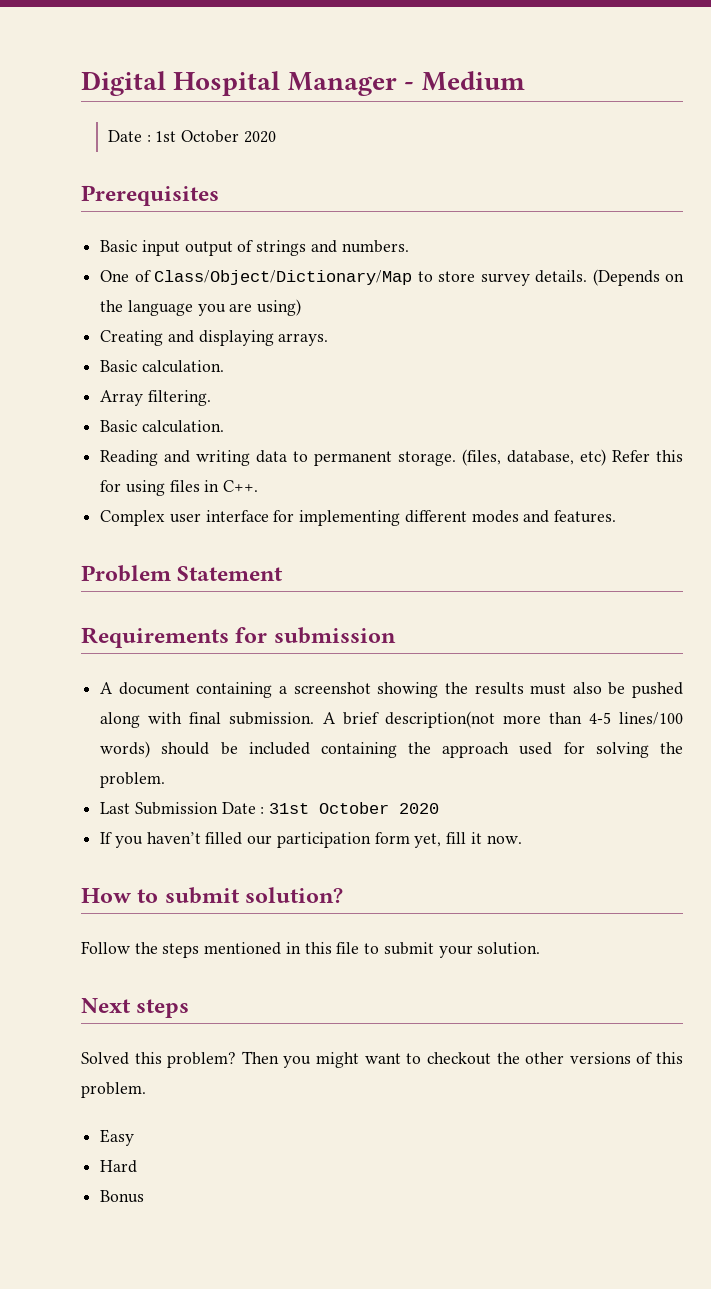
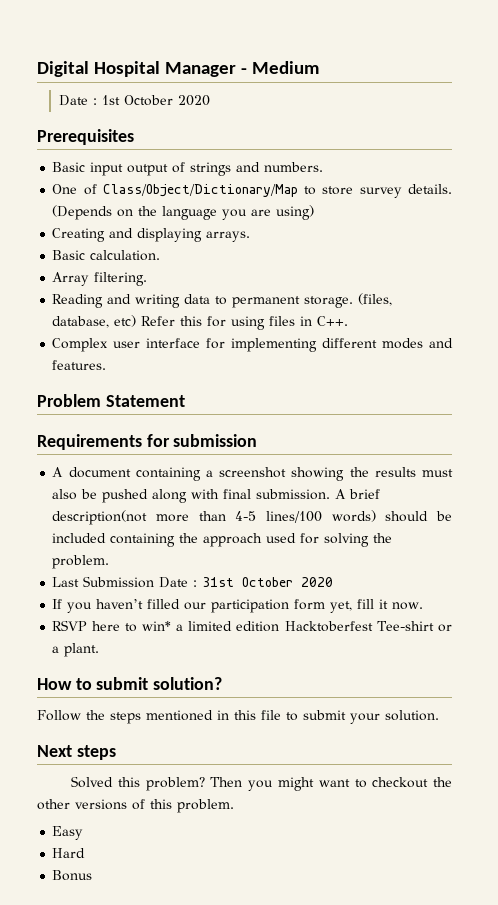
  Array filtering.
- Basic calculation.
+ RSVP here to win* a limited edition Hacktoberfest Tee-shirt or a plant.

